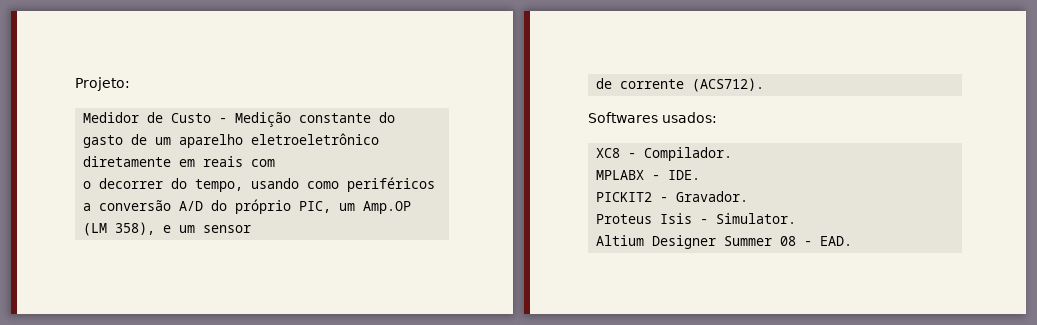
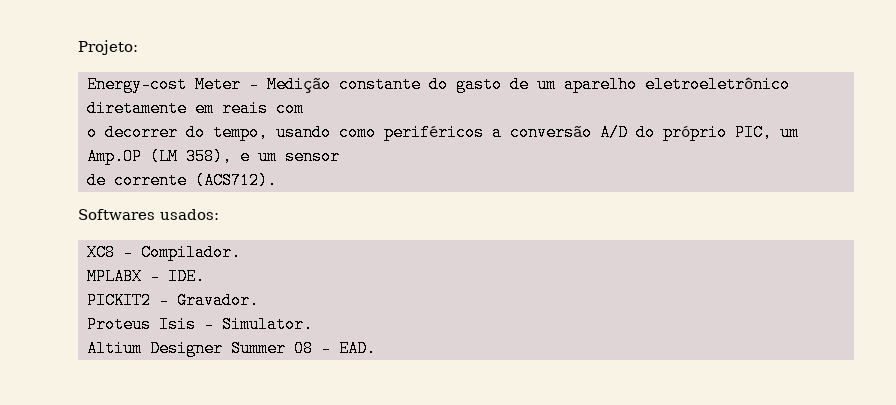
- Medidor de Custo - Medição constante do gasto de um aparelho eletroeletrônico diretamente em reais com
+ Energy-cost Meter - Medição constante do gasto de um aparelho eletroeletrônico diretamente em reais com

